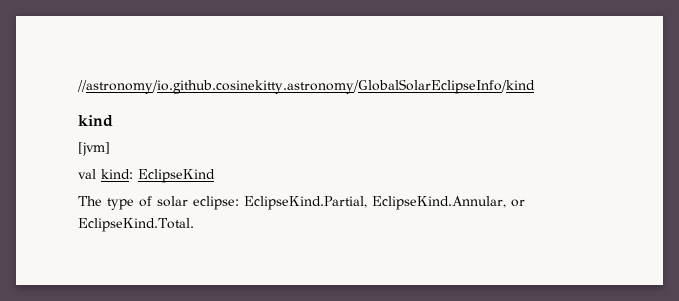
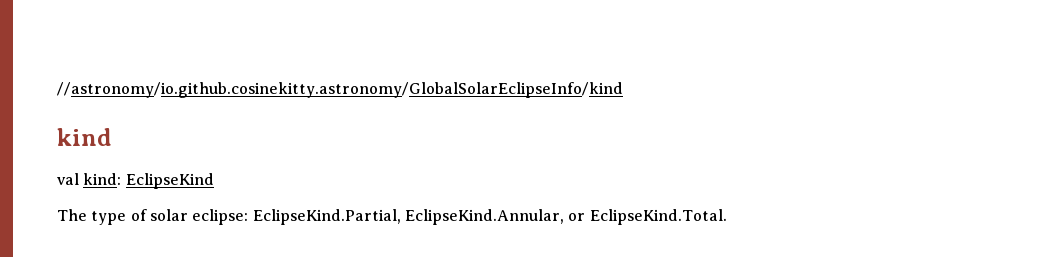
- [jvm]

